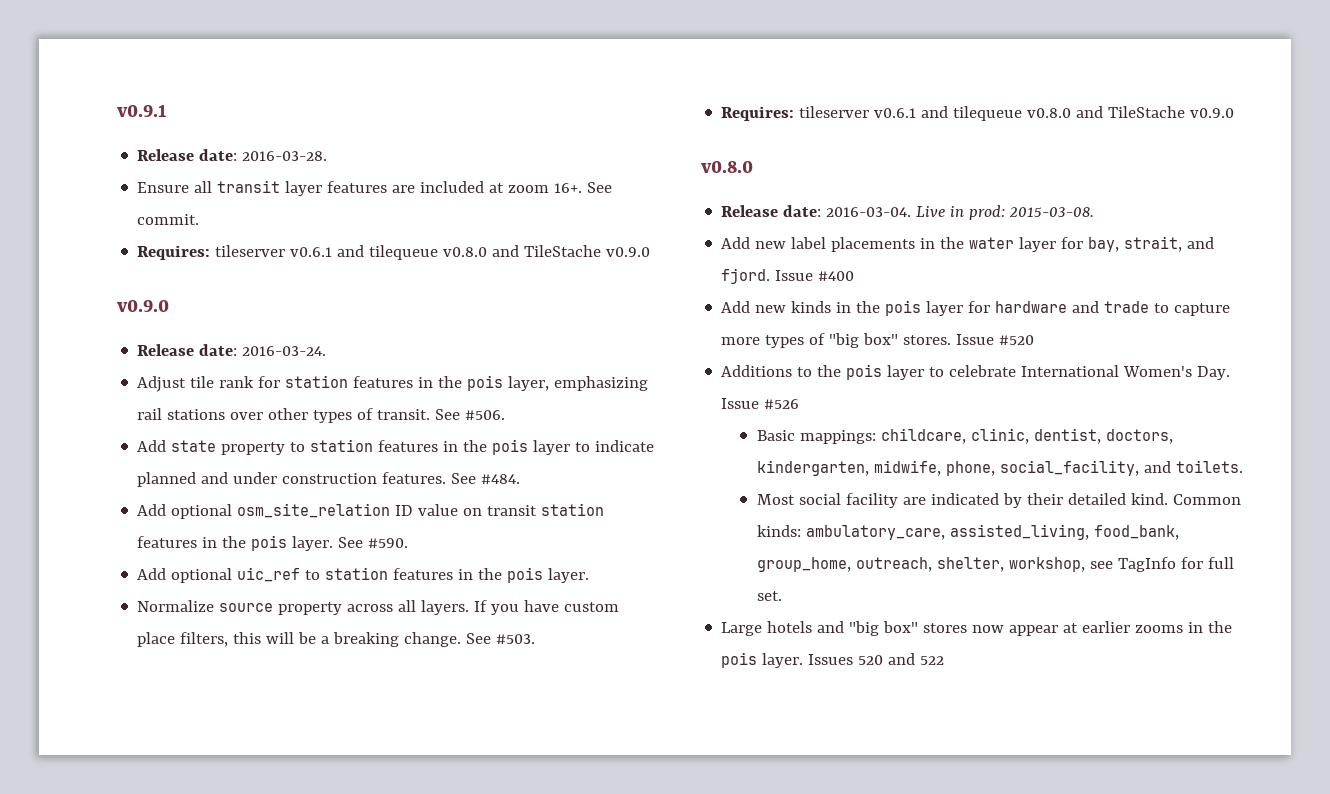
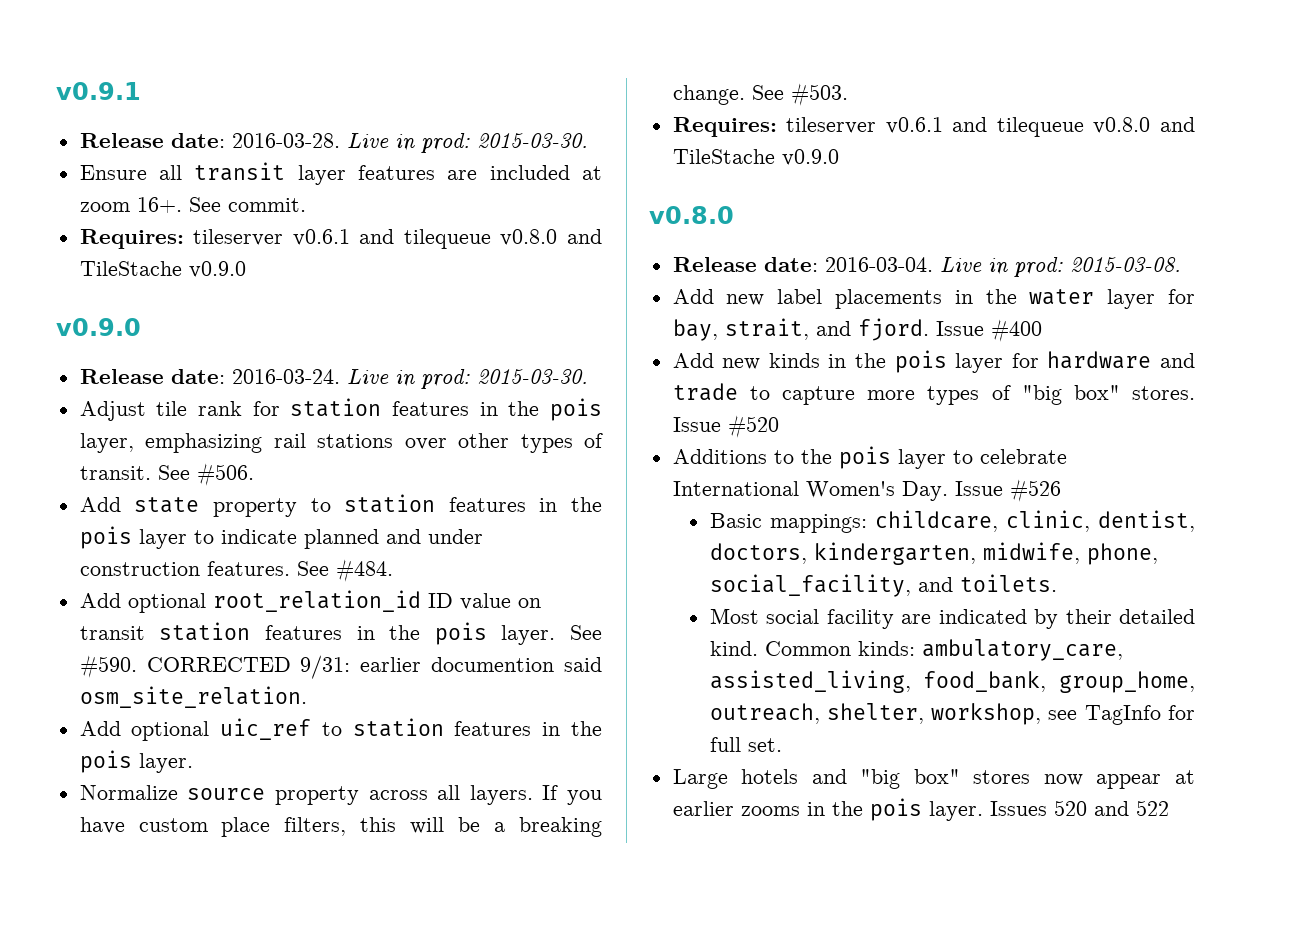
- Release date: 2016-03-28.
+ Release date: 2016-03-28. Live in prod: 2015-03-30.
- Release date: 2016-03-24.
+ Release date: 2016-03-24. Live in prod: 2015-03-30.
- Add optional osm_site_relation ID value on transit station features in the pois layer.
+ Add optional root_relation_id ID value on transit station features in the pois layer.
+ CORRECTED 9/31: earlier documention said osm_site_relation.

